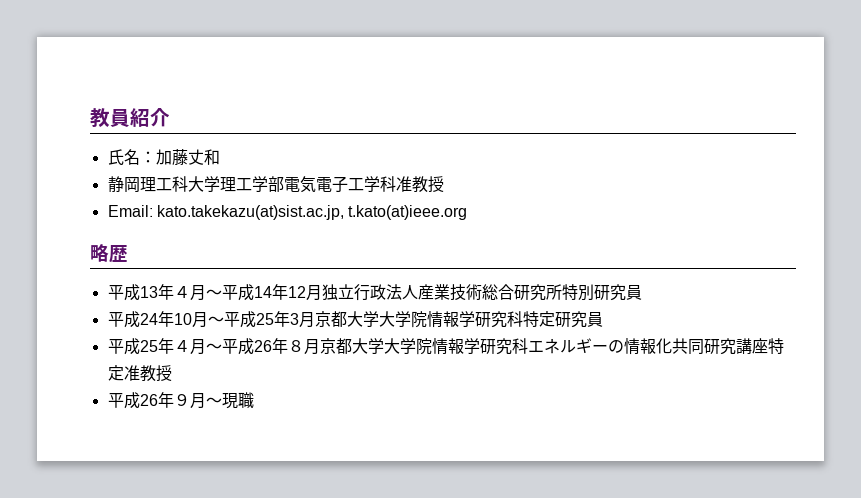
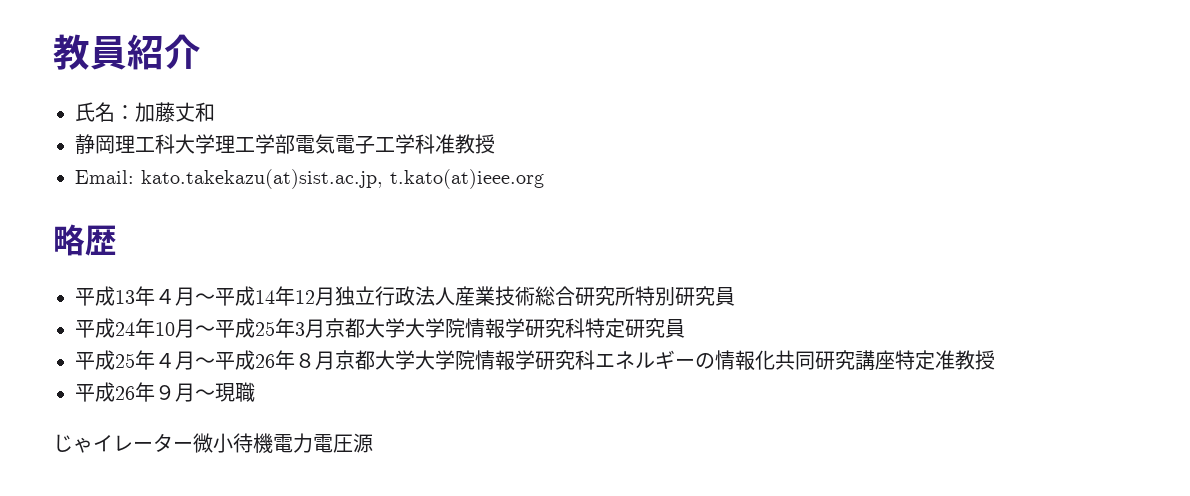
+ じゃイレーター微小待機電力電圧源

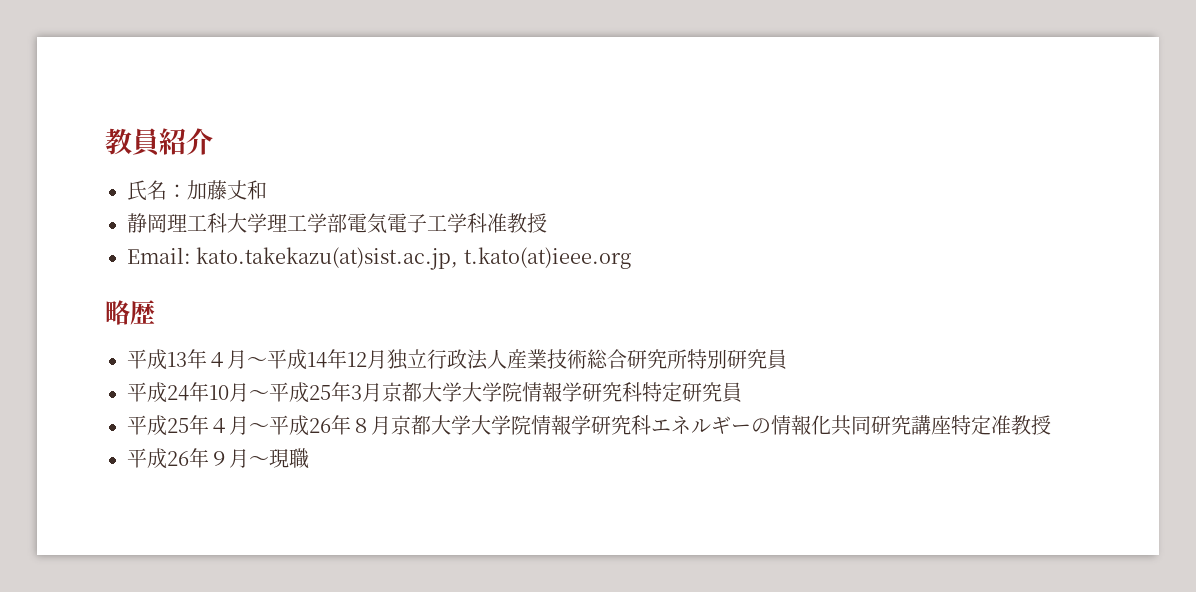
- じゃイレーター微小待機電力電圧源

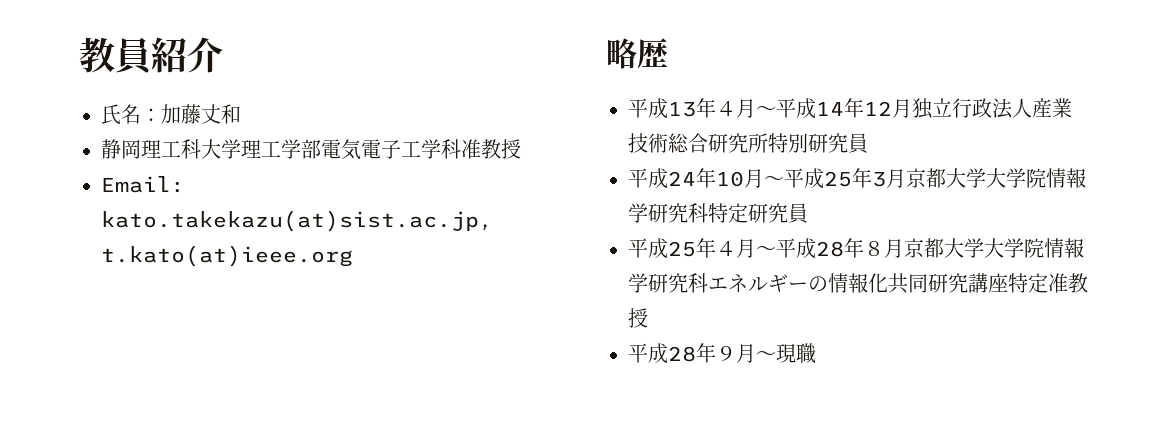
- 平成25年４月〜平成26年８月京都大学大学院情報学研究科エネルギーの情報化共同研究講座特定准教授
+ 平成25年４月〜平成28年８月京都大学大学院情報学研究科エネルギーの情報化共同研究講座特定准教授
- 平成26年９月〜現職
+ 平成28年９月〜現職

